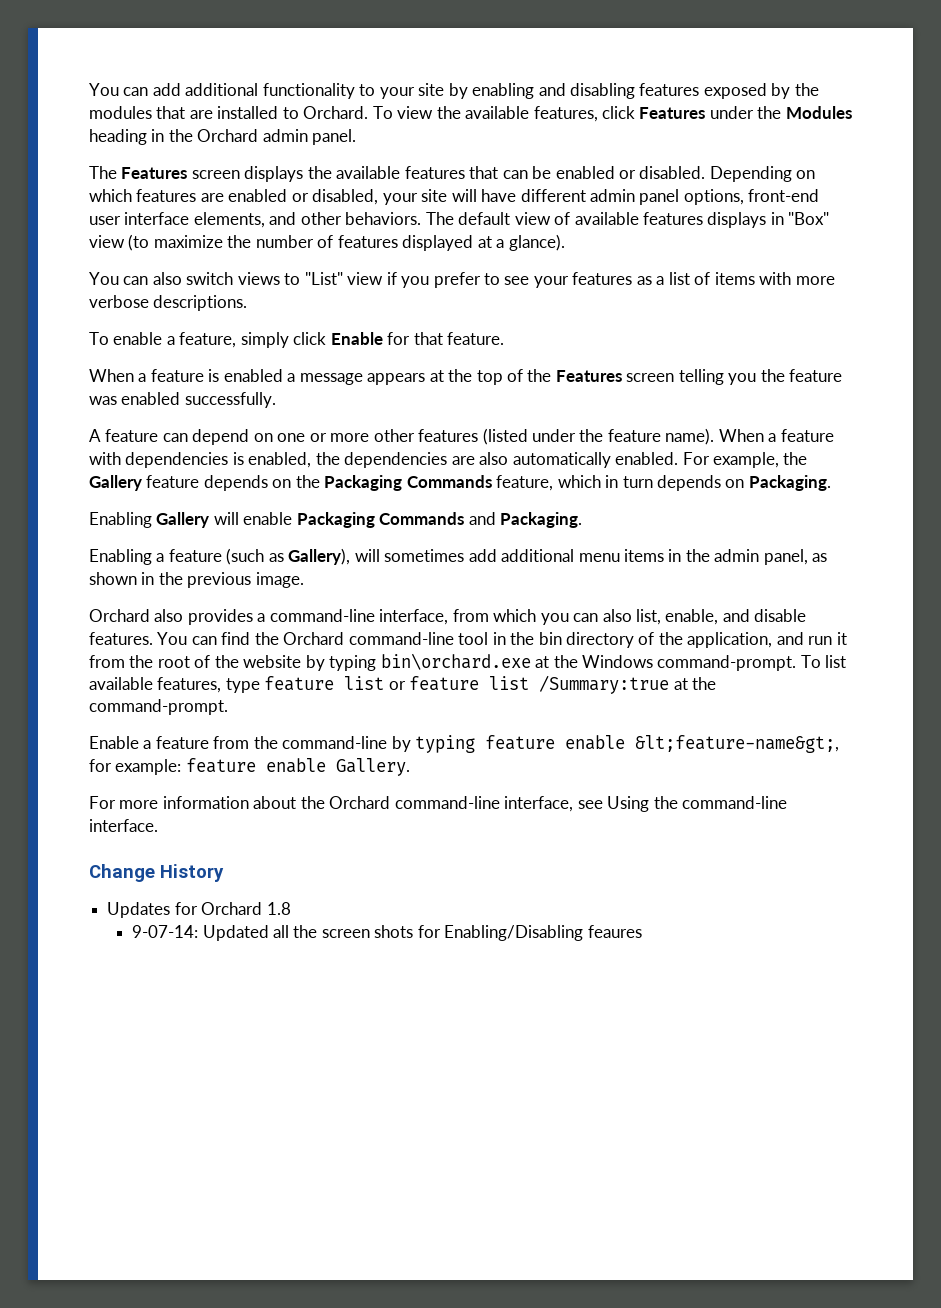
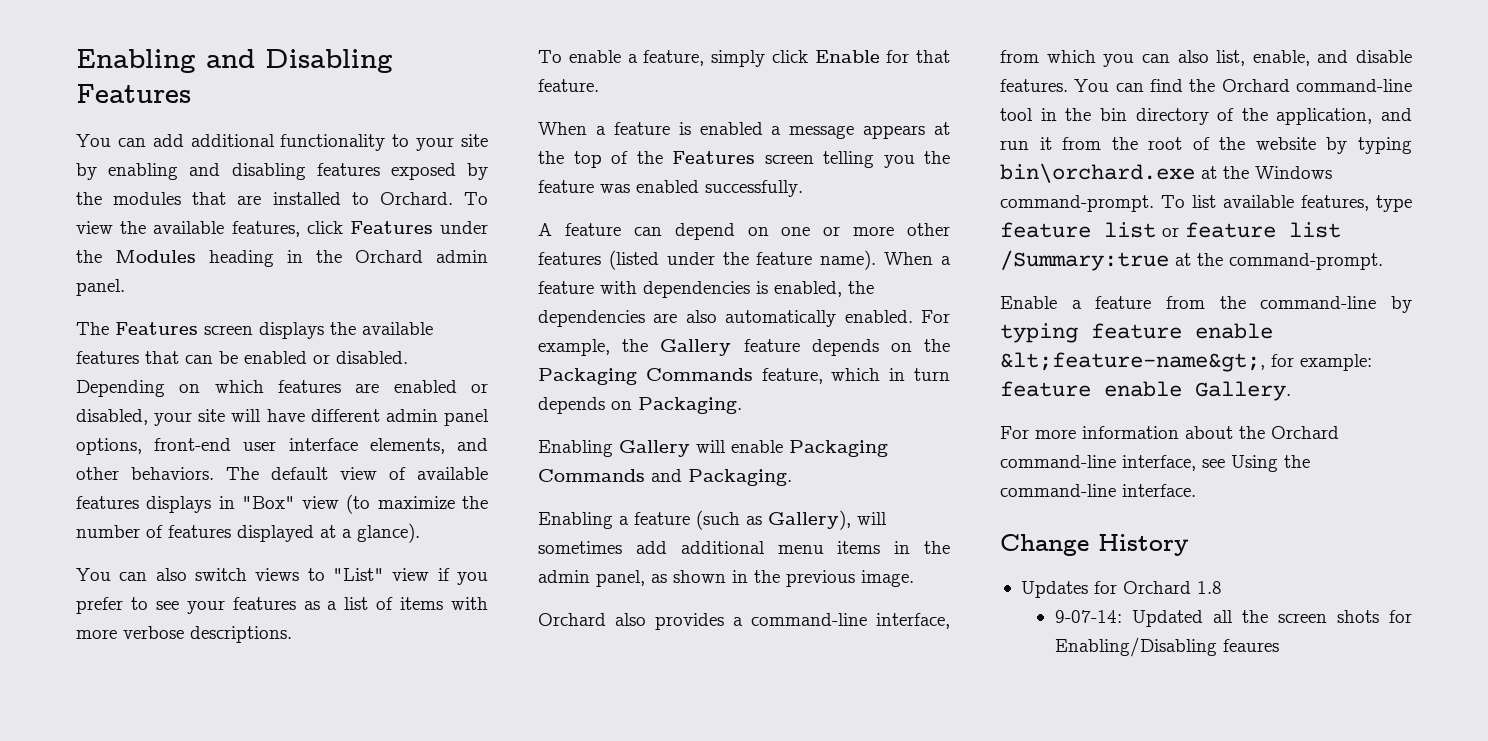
+ Enabling and Disabling Features

